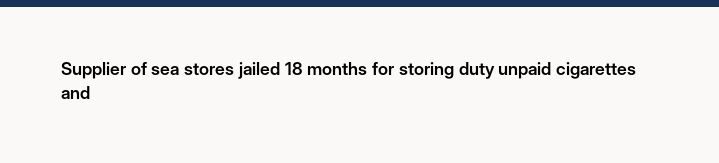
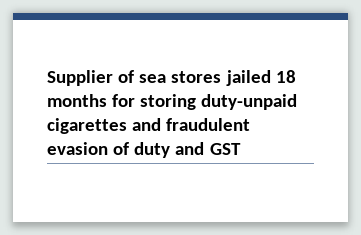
- Supplier of sea stores jailed 18 months for storing duty unpaid cigarettes and
+ Supplier of sea stores jailed 18 months for storing duty-unpaid cigarettes and fraudulent evasion of duty and GST

